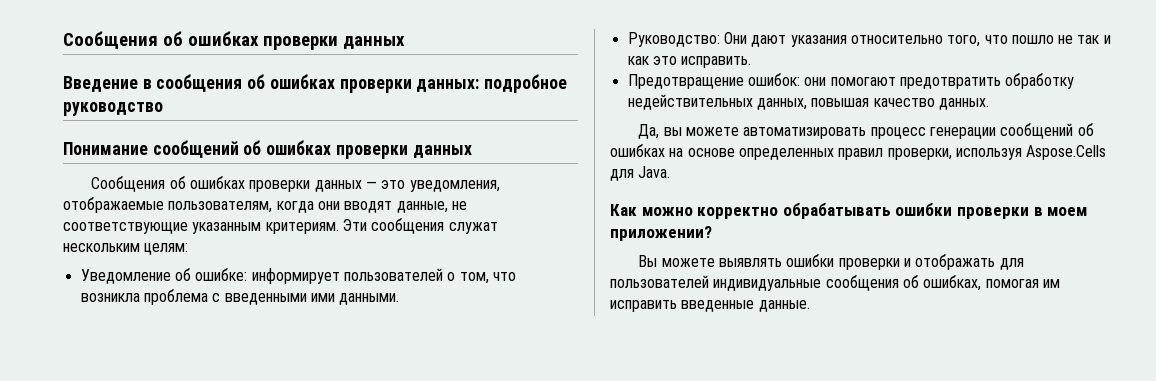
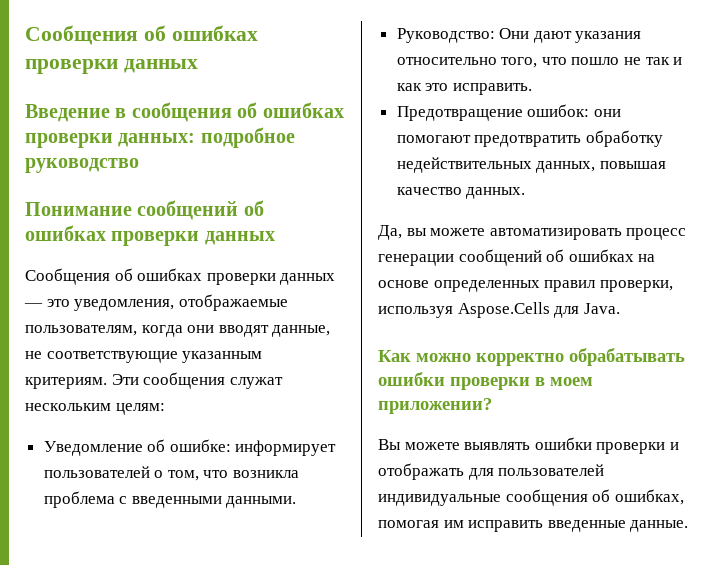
- Уведомление об ошибке: информирует пользователей о том, что возникла проблема с введенными ими данными.
+ Уведомление об ошибке: информирует пользователей о том, что возникла проблема с введенными данными.

